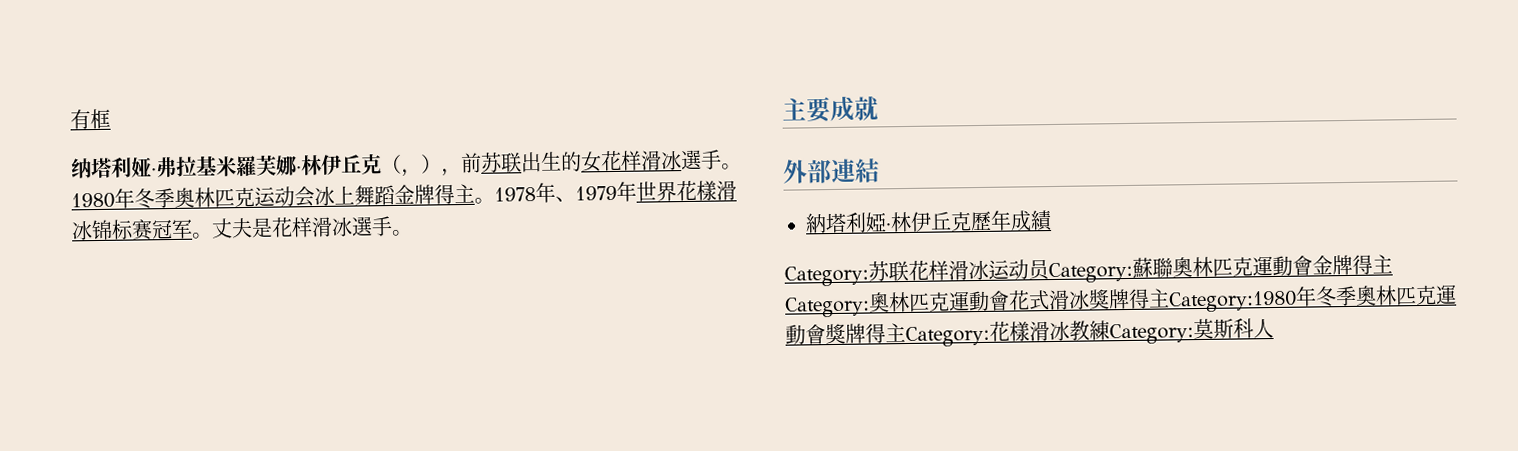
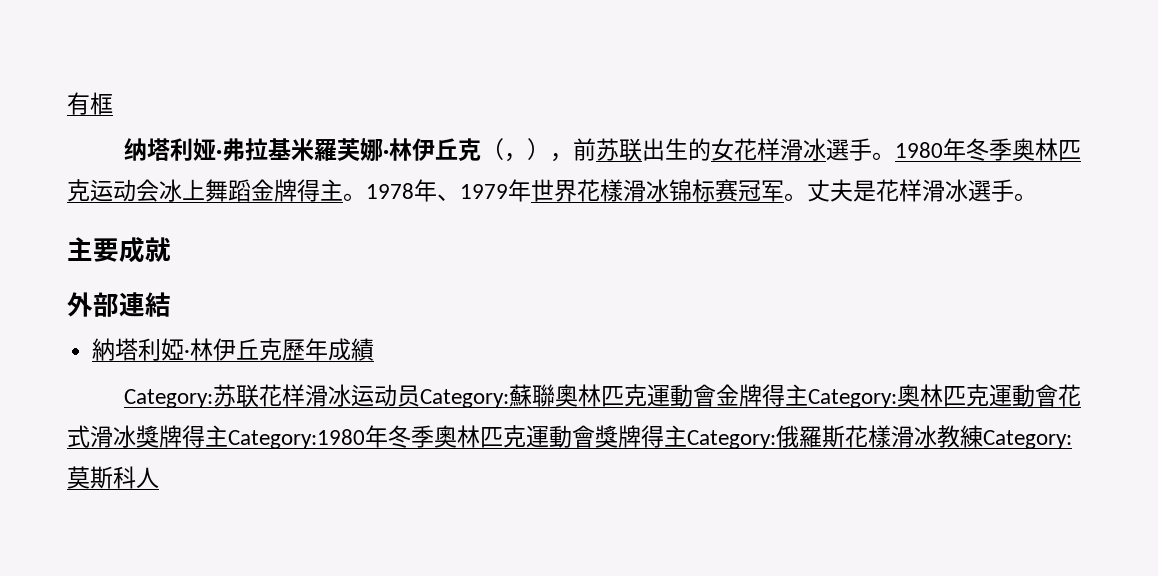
- Category:苏联花样滑冰运动员Category:蘇聯奧林匹克運動會金牌得主Category:奧林匹克運動會花式滑冰獎牌得主Category:1980年冬季奧林匹克運動會獎牌得主Category:花樣滑冰教練Category:莫斯科人
+ Category:苏联花样滑冰运动员Category:蘇聯奧林匹克運動會金牌得主Category:奧林匹克運動會花式滑冰獎牌得主Category:1980年冬季奧林匹克運動會獎牌得主Category:俄羅斯花樣滑冰教練Category:莫斯科人

